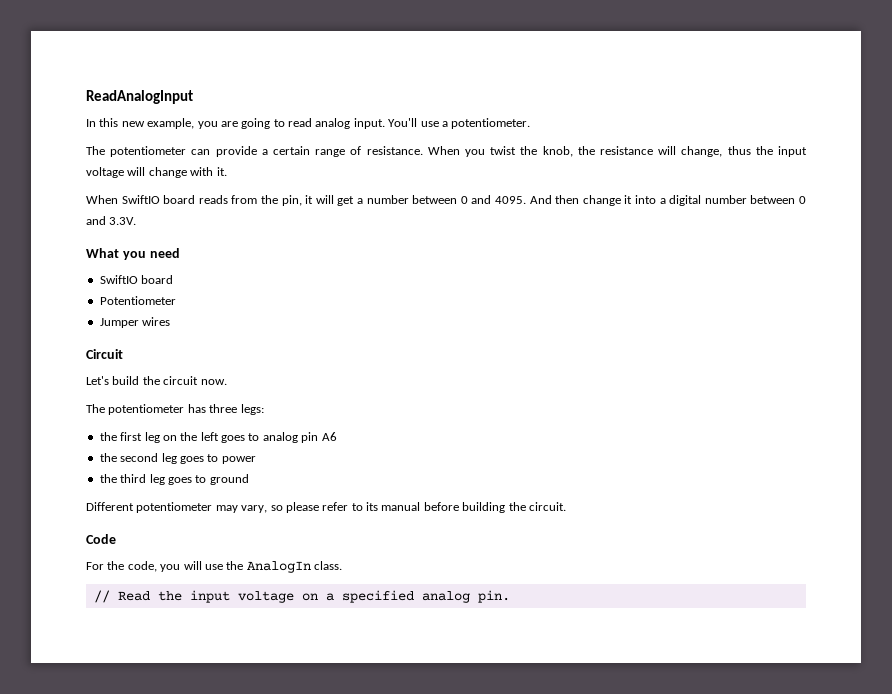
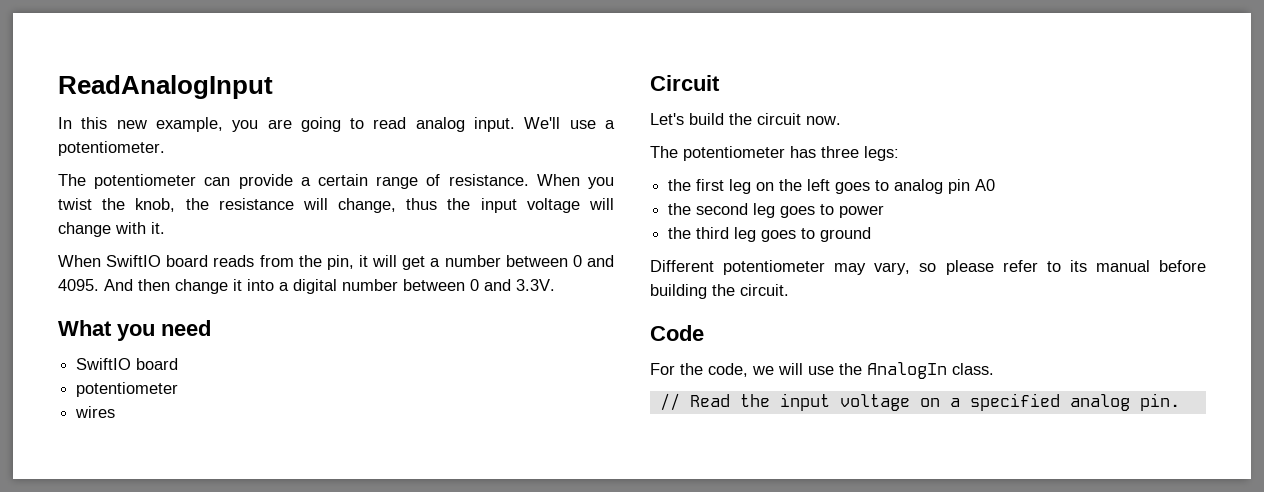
- You'll use a potentiometer.
+ We'll use a potentiometer.
  What you need
  SwiftIO board
- Potentiometer
- Jumper wires
+ potentiometer
+ wires
- the first leg on the left goes to analog pin A6
+ the first leg on the left goes to analog pin A0
- For the code, you will use the AnalogIn class.
+ For the code, we will use the AnalogIn class.

